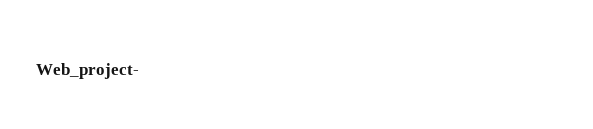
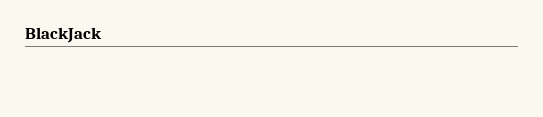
- Web_project-
+ BlackJack

